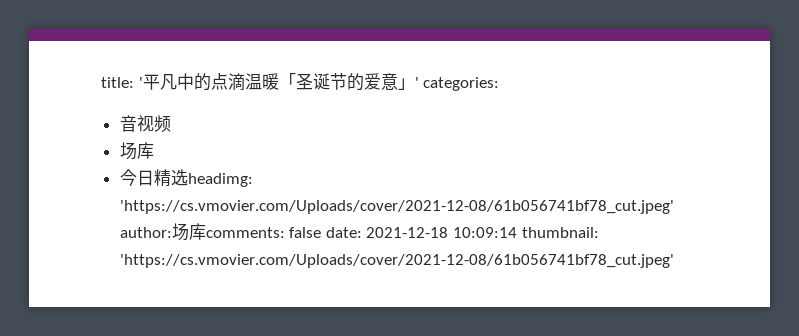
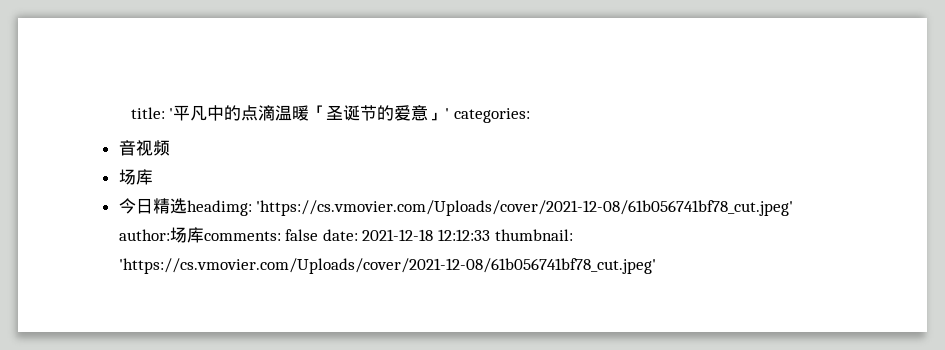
- 今日精选headimg: 'https://cs.vmovier.com/Uploads/cover/2021-12-08/61b056741bf78_cut.jpeg' author:场库comments: false date: 2021-12-18 10:09:14 thumbnail: 'https://cs.vmovier.com/Uploads/cover/2021-12-08/61b056741bf78_cut.jpeg'
+ 今日精选headimg: 'https://cs.vmovier.com/Uploads/cover/2021-12-08/61b056741bf78_cut.jpeg' author:场库comments: false date: 2021-12-18 12:12:33 thumbnail: 'https://cs.vmovier.com/Uploads/cover/2021-12-08/61b056741bf78_cut.jpeg'

